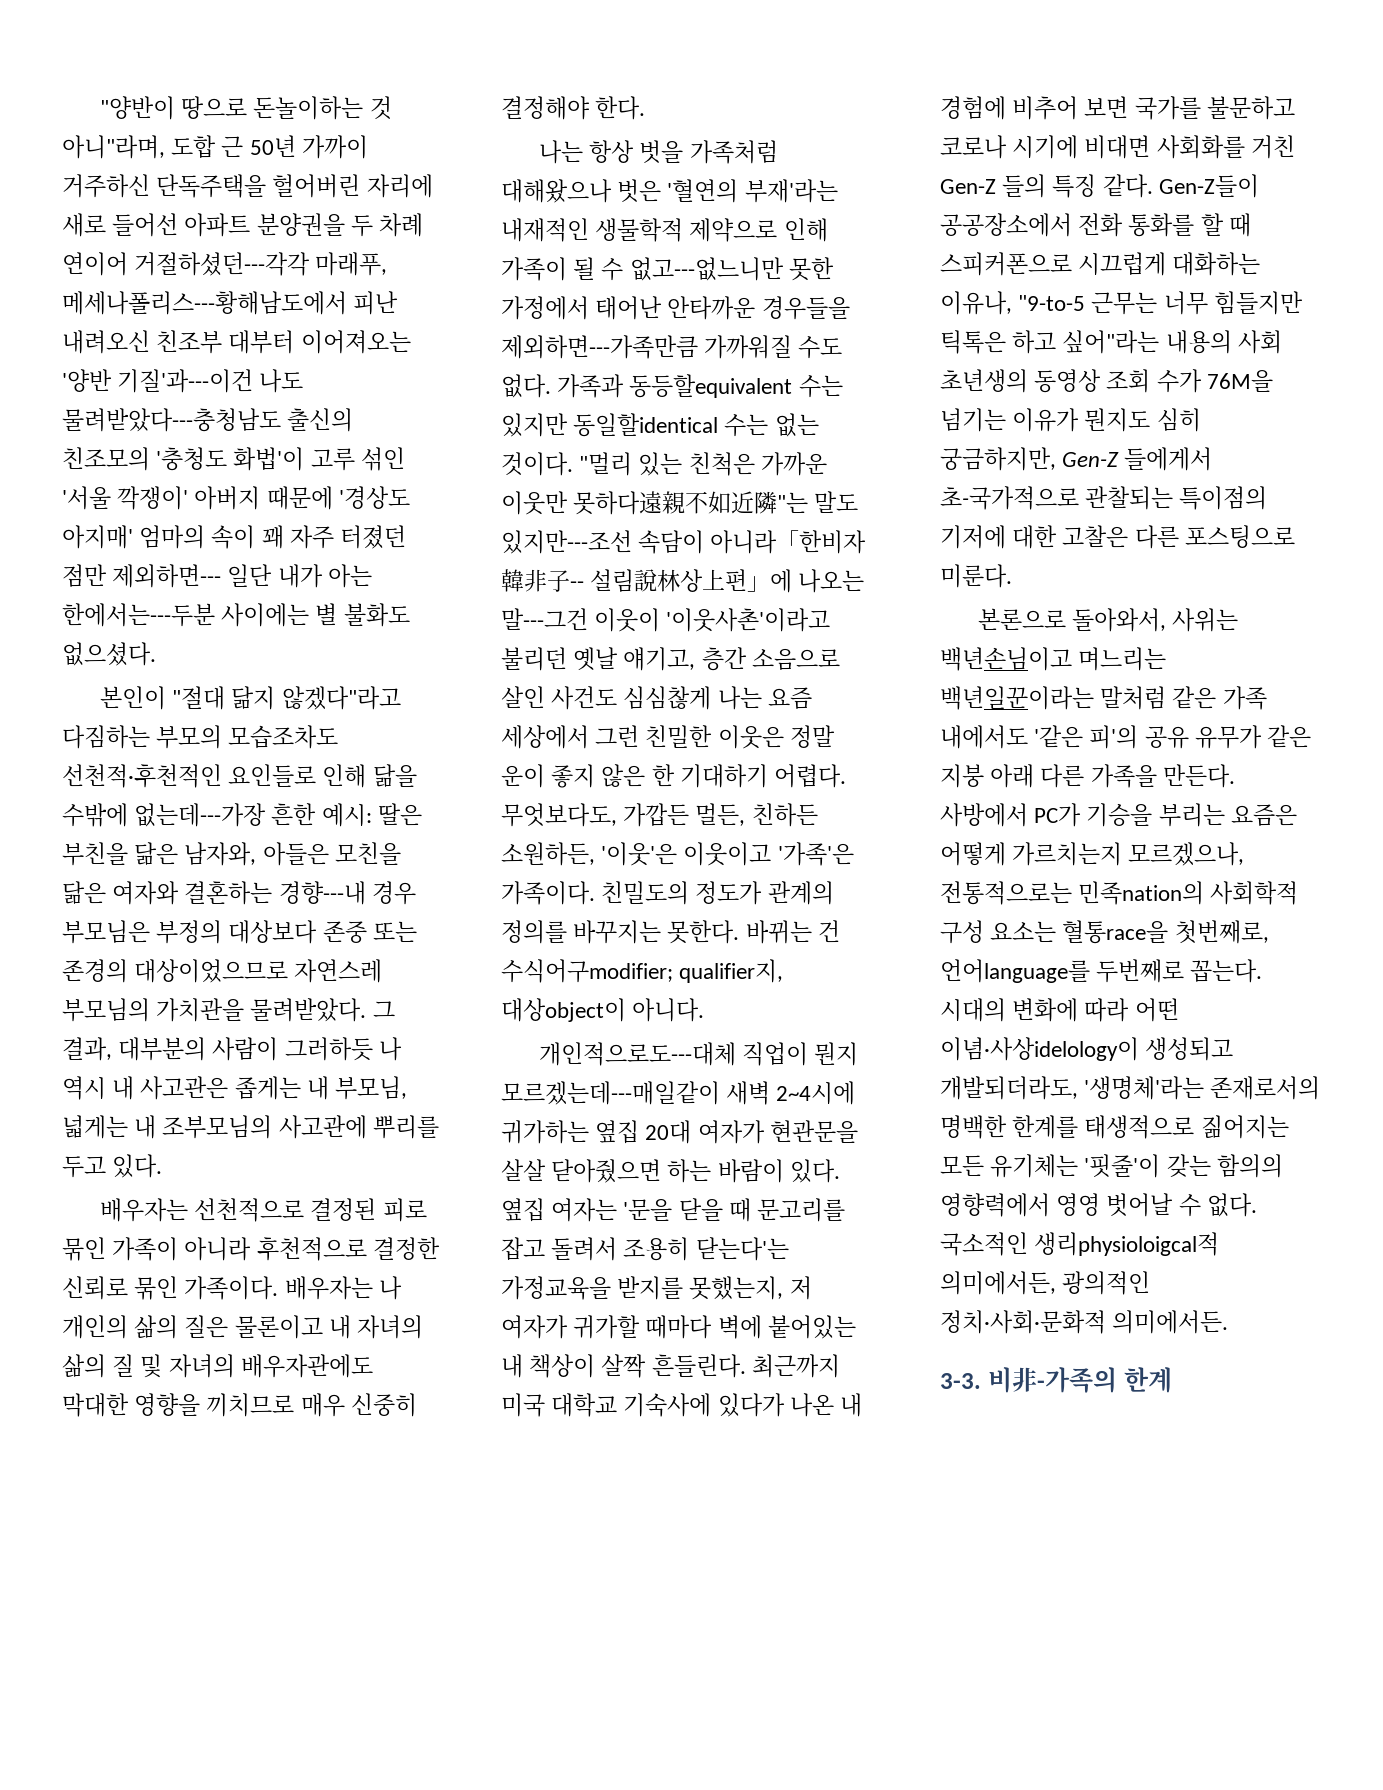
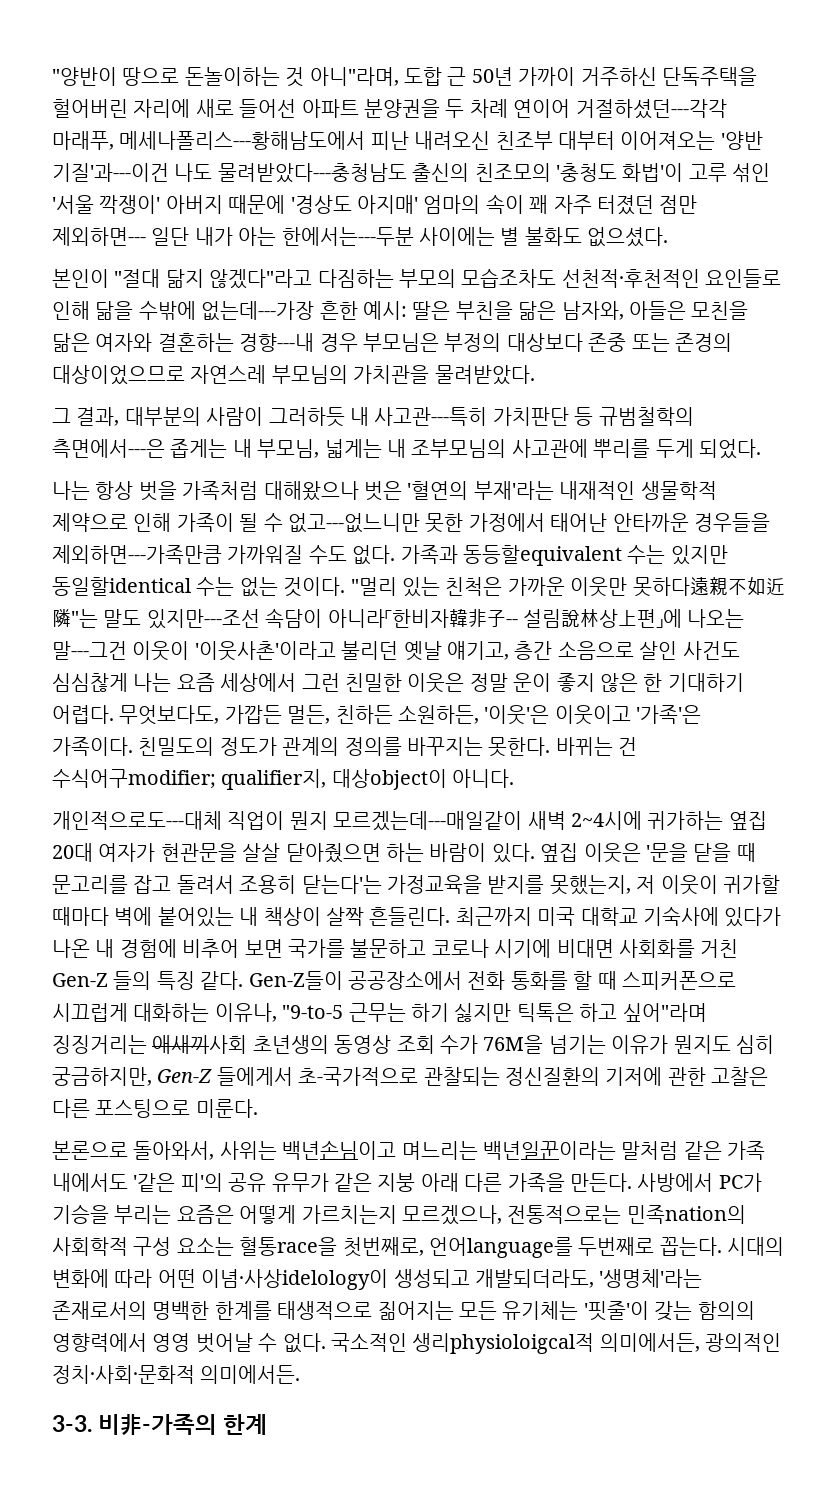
- 본인이 "절대 닮지 않겠다"라고 다짐하는 부모의 모습조차도 선천적·후천적인 요인들로 인해 닮을 수밖에 없는데---가장 흔한 예시: 딸은 부친을 닮은 남자와, 아들은 모친을 닮은 여자와 결혼하는 경향---내 경우 부모님은 부정의 대상보다 존중 또는 존경의 대상이었으므로 자연스레 부모님의 가치관을 물려받았다. 그 결과, 대부분의 사람이 그러하듯 나 역시 내 사고관은 좁게는 내 부모님, 넓게는 내 조부모님의 사고관에 뿌리를 두고 있다.
- 배우자는 선천적으로 결정된 피로 묶인 가족이 아니라 후천적으로 결정한 신뢰로 묶인 가족이다. 배우자는 나 개인의 삶의 질은 물론이고 내 자녀의 삶의 질 및 자녀의 배우자관에도 막대한 영향을 끼치므로 매우 신중히 결정해야 한다.
+ 본인이 "절대 닮지 않겠다"라고 다짐하는 부모의 모습조차도 선천적·후천적인 요인들로 인해 닮을 수밖에 없는데---가장 흔한 예시: 딸은 부친을 닮은 남자와, 아들은 모친을 닮은 여자와 결혼하는 경향---내 경우 부모님은 부정의 대상보다 존중 또는 존경의 대상이었으므로 자연스레 부모님의 가치관을 물려받았다.
+ 그 결과, 대부분의 사람이 그러하듯 내 사고관---특히 가치판단 등 규범철학의 측면에서---은 좁게는 내 부모님, 넓게는 내 조부모님의 사고관에 뿌리를 두게 되었다.
- 옆집 여자는 '문을 닫을 때 문고리를 잡고 돌려서 조용히 닫는다'는 가정교육을 받지를 못했는지, 저 여자가 귀가할 때마다 벽에 붙어있는 내 책상이 살짝 흔들린다.
+ 옆집 이웃은 '문을 닫을 때 문고리를 잡고 돌려서 조용히 닫는다'는 가정교육을 받지를 못했는지, 저 이웃이 귀가할 때마다 벽에 붙어있는 내 책상이 살짝 흔들린다.
- Gen-Z들이 공공장소에서 전화 통화를 할 때 스피커폰으로 시끄럽게 대화하는 이유나, "9-to-5 근무는 너무 힘들지만 틱톡은 하고 싶어"라는 내용의 사회 초년생의 동영상 조회 수가 76M을 넘기는 이유가 뭔지도 심히 궁금하지만, Gen-Z 들에게서 초-국가적으로 관찰되는 특이점의 기저에 대한 고찰은 다른 포스팅으로 미룬다.
+ Gen-Z들이 공공장소에서 전화 통화를 할 때 스피커폰으로 시끄럽게 대화하는 이유나, "9-to-5 근무는 하기 싫지만 틱톡은 하고 싶어"라며 징징거리는 애새끼사회 초년생의 동영상 조회 수가 76M을 넘기는 이유가 뭔지도 심히 궁금하지만, Gen-Z 들에게서 초-국가적으로 관찰되는 정신질환의 기저에 관한 고찰은 다른 포스팅으로 미룬다.

